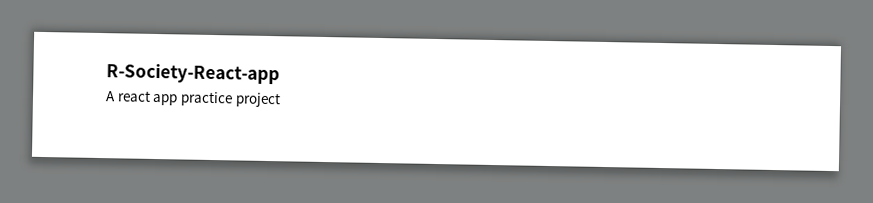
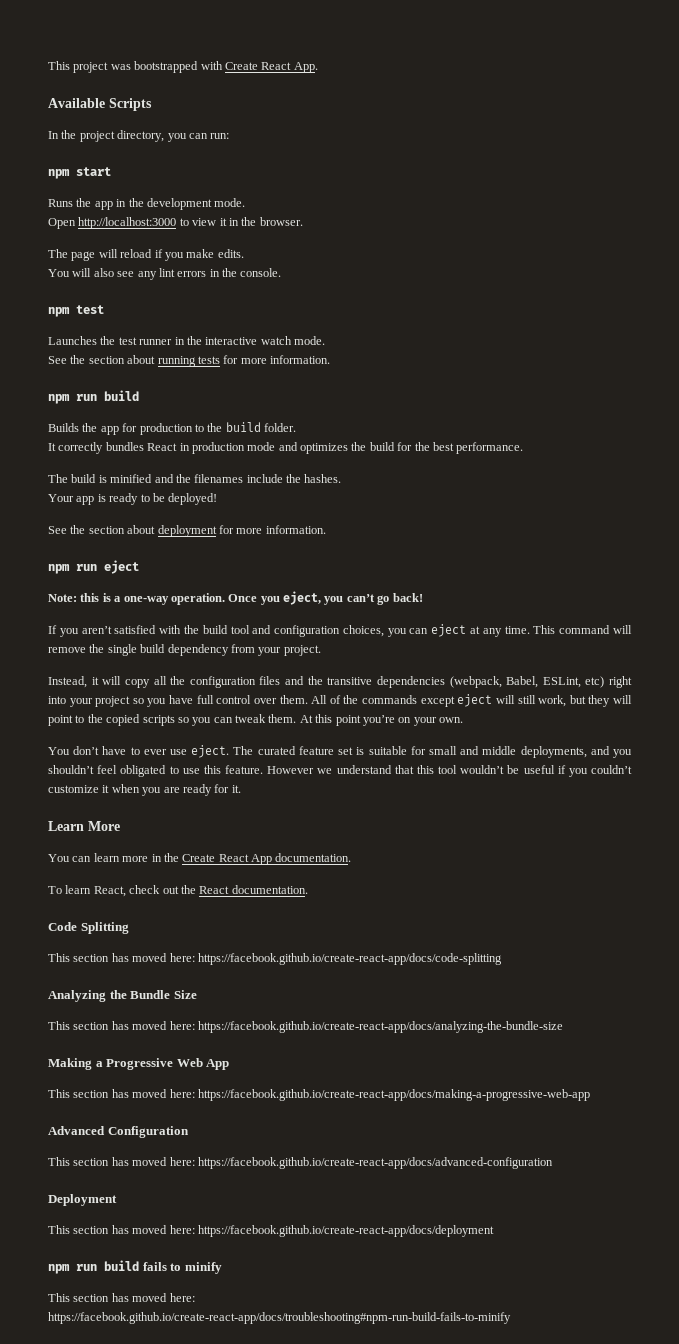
- R-Society-React-app
- A react app practice project
+ This project was bootstrapped with Create React App.
+ Available Scripts
+ In the project directory, you can run:
+ npm start
+ Runs the app in the development mode.
+ Open http://localhost:3000 to view it in the browser.
+ The page will reload if you make edits.
+ You will also see any lint errors in the console.
+ npm test
+ Launches the test runner in the interactive watch mode.
+ See the section about running tests for more information.
+ npm run build
+ Builds the app for production to the build folder.
+ It correctly bundles React in production mode and optimizes the build for the best performance.
+ The build is minified and the filenames include the hashes.
+ Your app is ready to be deployed!
+ See the section about deployment for more information.
+ npm run eject
+ Note: this is a one-way operation. Once you eject, you can’t go back!
+ If you aren’t satisfied with the build tool and configuration choices, you can eject at any time. This command will remove the single build dependency from your project.
+ Instead, it will copy all the configuration files and the transitive dependencies (webpack, Babel, ESLint, etc) right into your project so you have full control over them. All of the commands except eject will still work, but they will point to the copied scripts so you can tweak them. At this point you’re on your own.
+ You don’t have to ever use eject. The curated feature set is suitable for small and middle deployments, and you shouldn’t feel obligated to use this feature. However we understand that this tool wouldn’t be useful if you couldn’t customize it when you are ready for it.
+ Learn More
+ You can learn more in the Create React App documentation.
+ To learn React, check out the React documentation.
+ Code Splitting
+ This section has moved here: https://facebook.github.io/create-react-app/docs/code-splitting
+ Analyzing the Bundle Size
+ This section has moved here: https://facebook.github.io/create-react-app/docs/analyzing-the-bundle-size
+ Making a Progressive Web App
+ This section has moved here: https://facebook.github.io/create-react-app/docs/making-a-progressive-web-app
+ Advanced Configuration
+ This section has moved here: https://facebook.github.io/create-react-app/docs/advanced-configuration
+ Deployment
+ This section has moved here: https://facebook.github.io/create-react-app/docs/deployment
+ npm run build fails to minify
+ This section has moved here: https://facebook.github.io/create-react-app/docs/troubleshooting#npm-run-build-fails-to-minify

